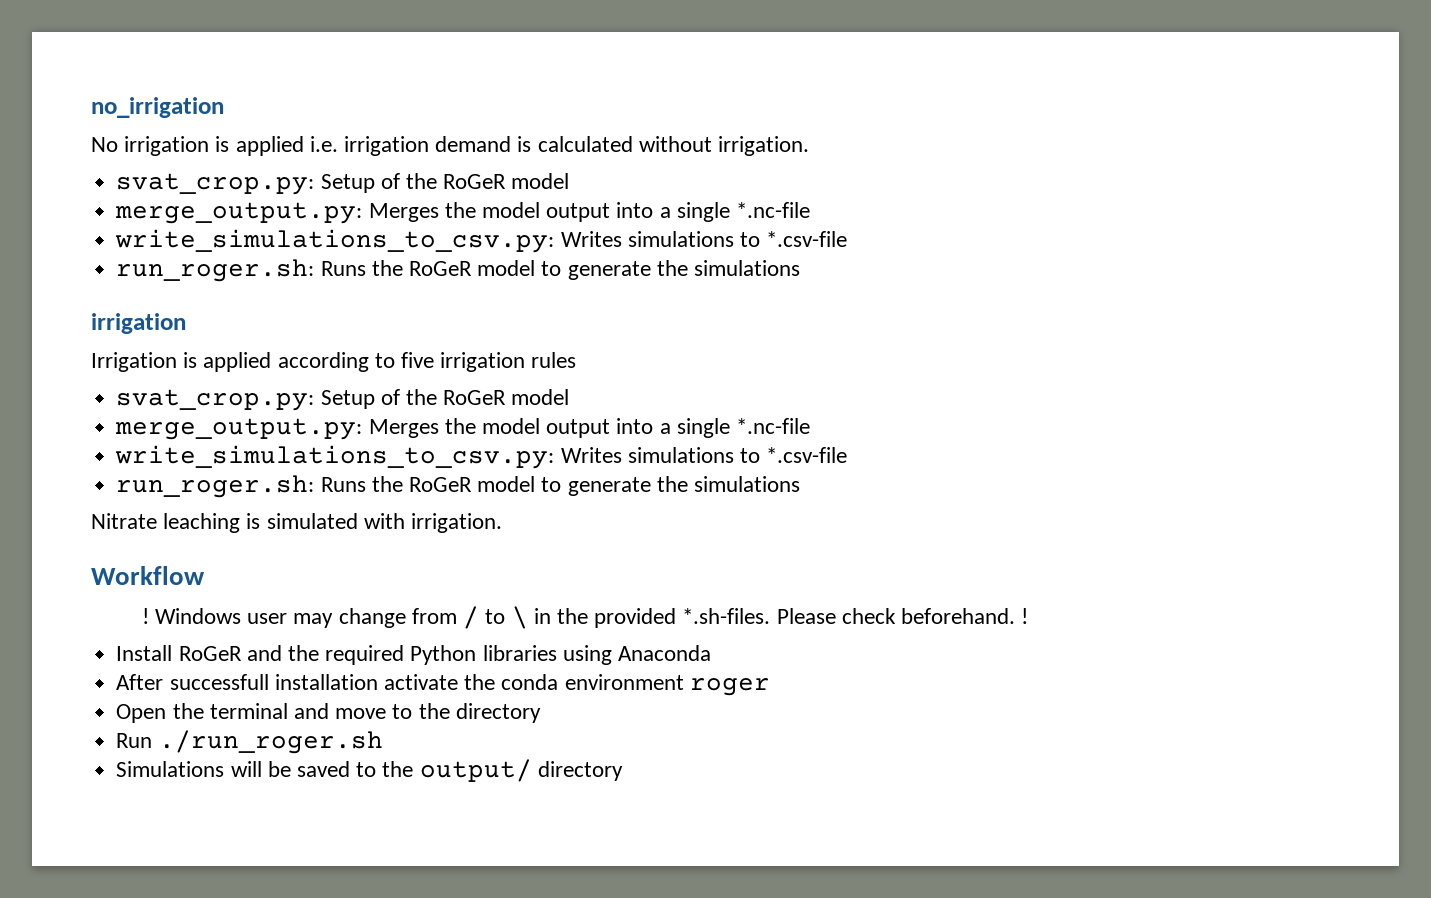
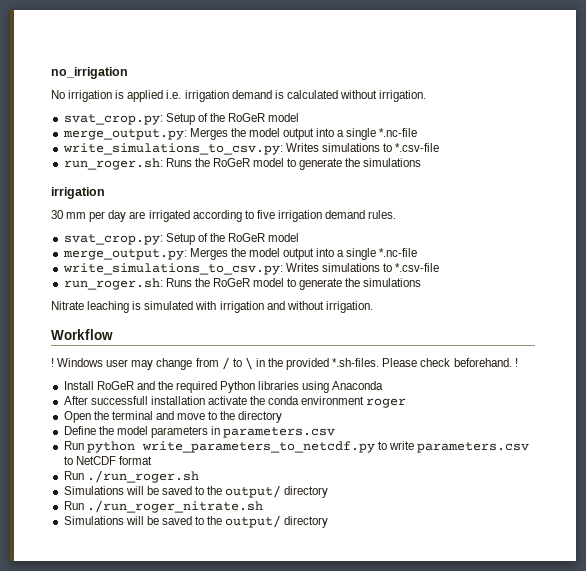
- Irrigation is applied according to five irrigation rules
+ 30 mm per day are irrigated according to five irrigation demand rules.
- Nitrate leaching is simulated with irrigation.
+ Nitrate leaching is simulated with irrigation and without irrigation.
+ Define the model parameters in parameters.csv
+ Run python write_parameters_to_netcdf.py to write parameters.csv to NetCDF format
+ Run ./run_roger_nitrate.sh
+ Simulations will be saved to the output/ directory

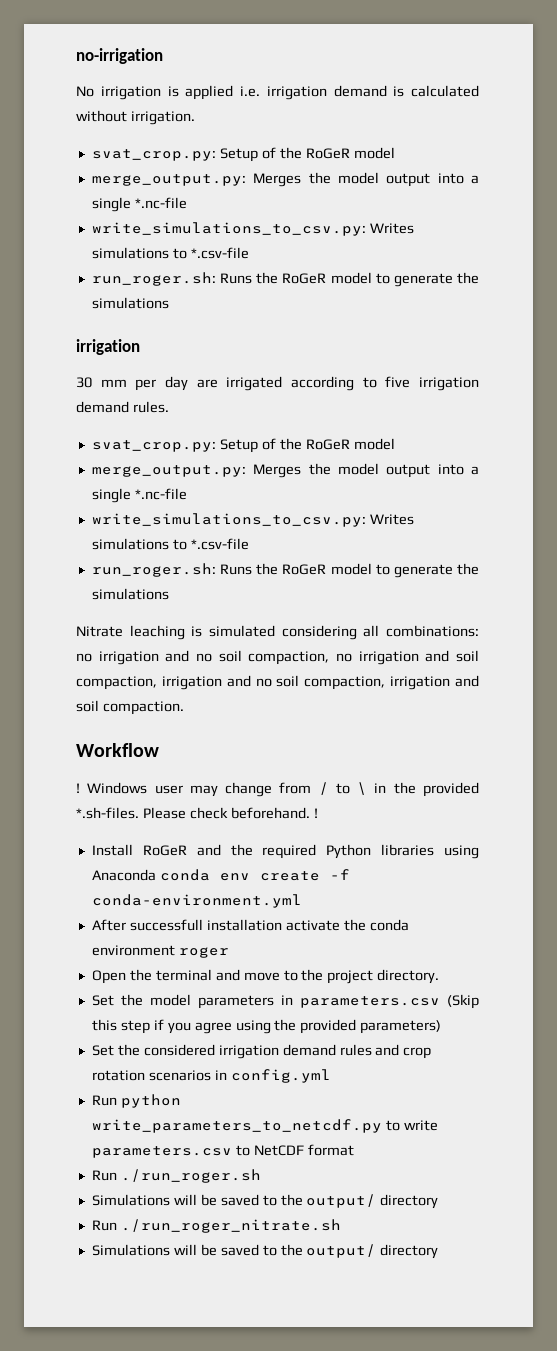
- no_irrigation
+ no-irrigation
- Nitrate leaching is simulated with irrigation and without irrigation.
+ Nitrate leaching is simulated considering all combinations: no irrigation and no soil compaction, no irrigation and soil compaction, irrigation and no soil compaction, irrigation and soil compaction.
- Install RoGeR and the required Python libraries using Anaconda
+ Install RoGeR and the required Python libraries using Anaconda conda env create -f conda-environment.yml
- Open the terminal and move to the directory
- Define the model parameters in parameters.csv
+ Open the terminal and move to the project directory.
+ Set the model parameters in parameters.csv (Skip this step if you agree using the provided parameters)
+ Set the considered irrigation demand rules and crop rotation scenarios in config.yml

